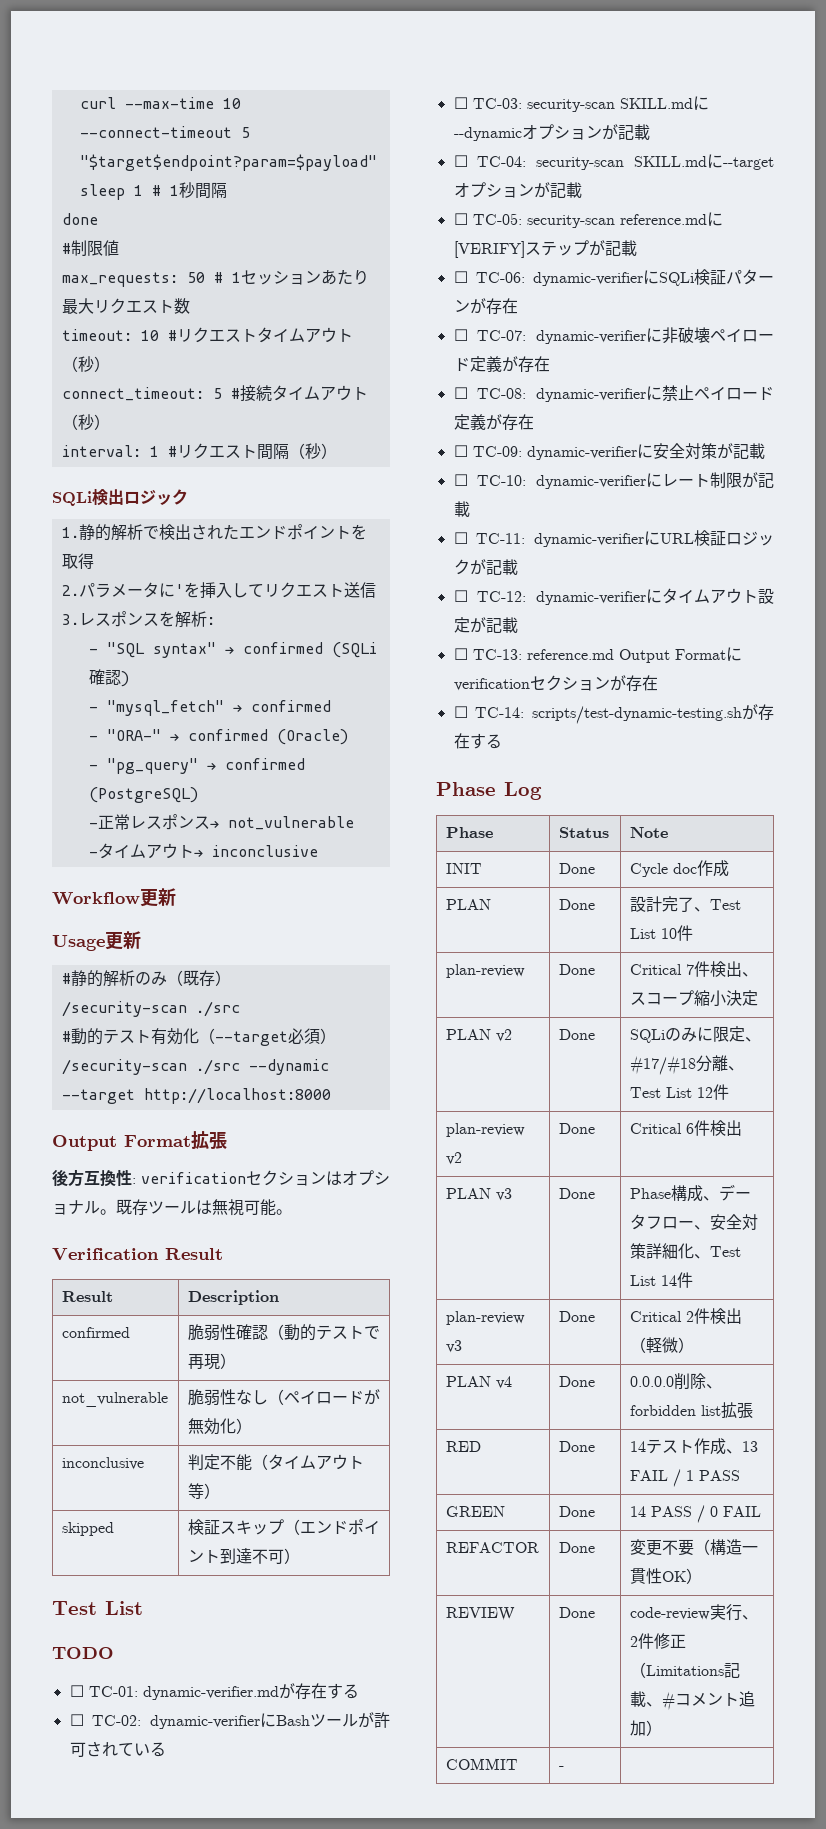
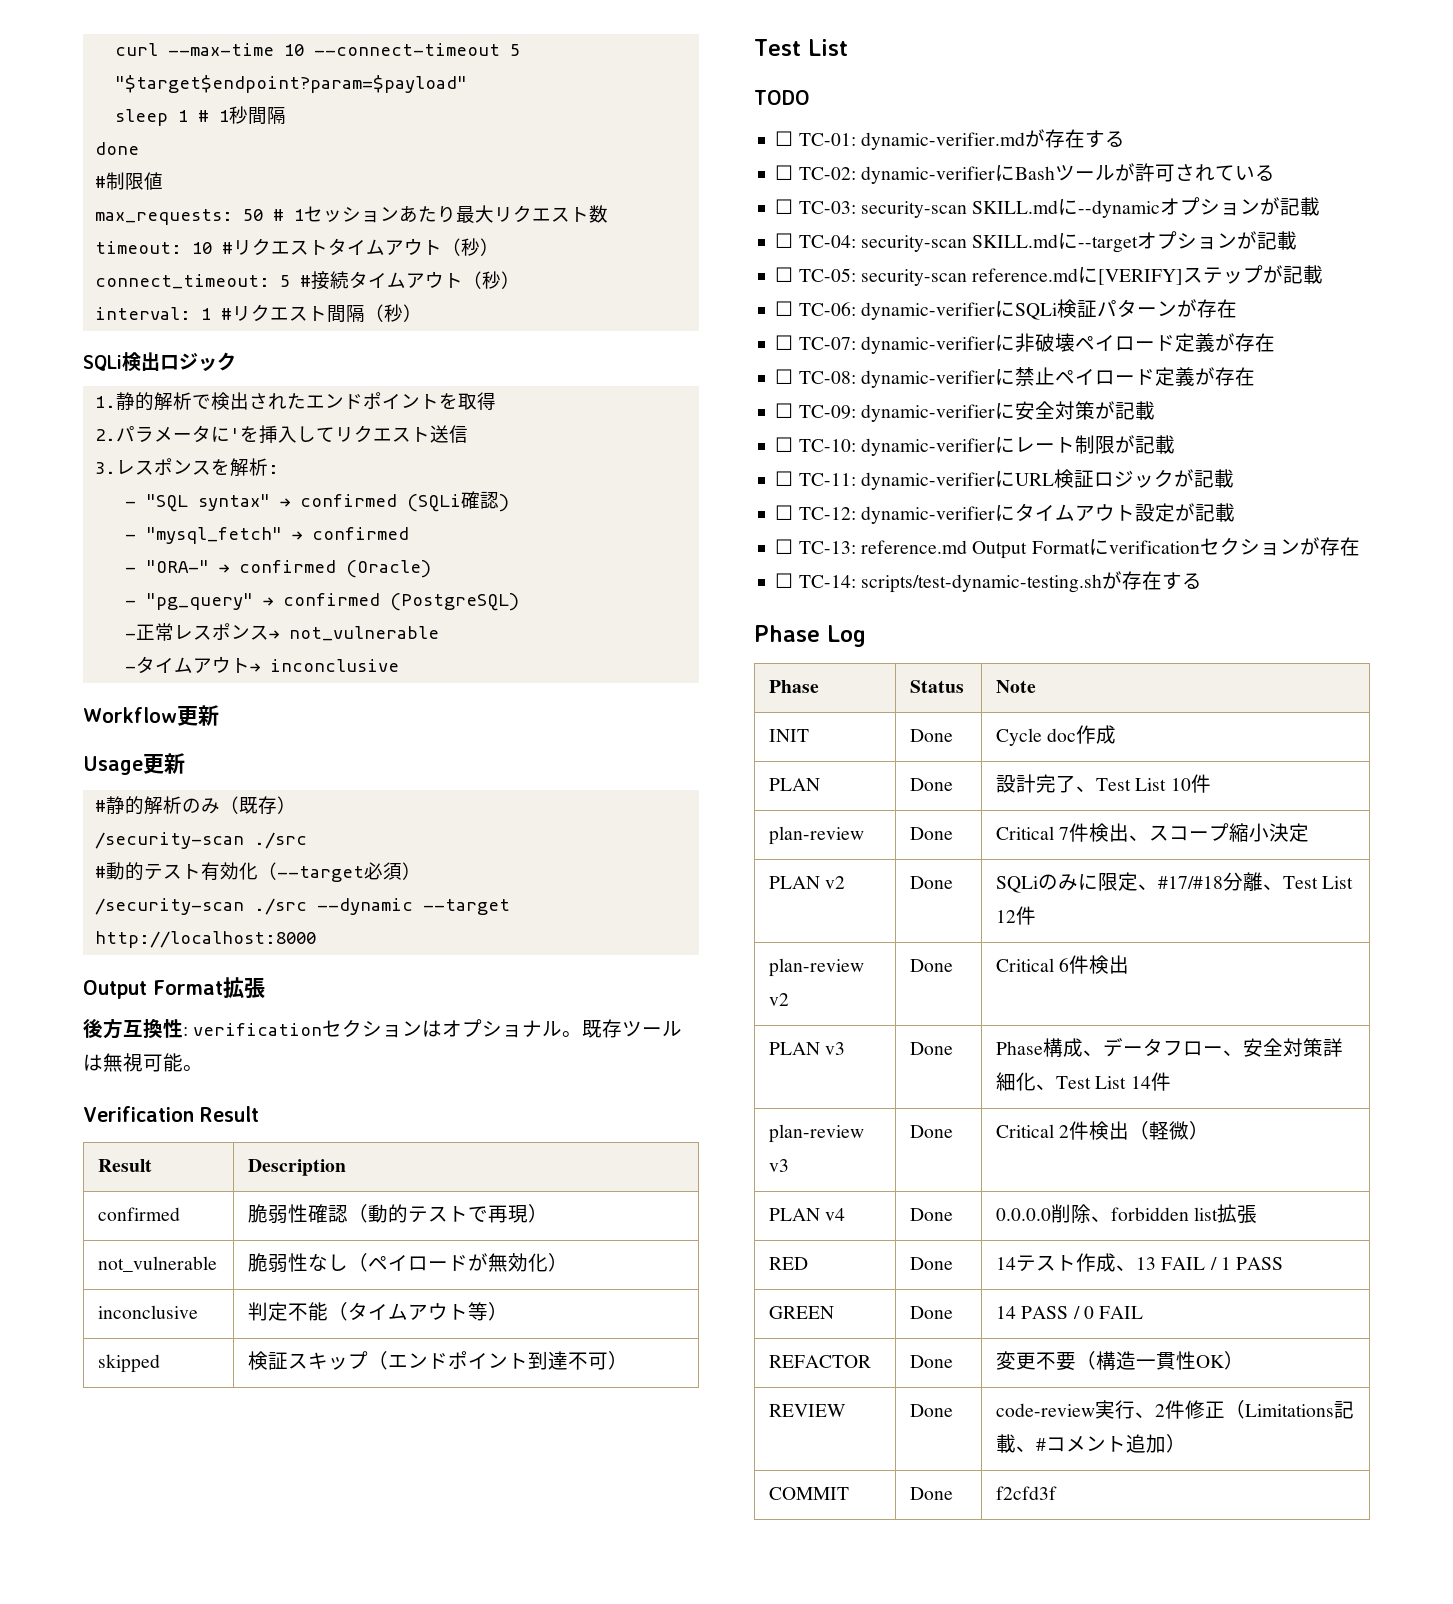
- COMMIT | - |
+ COMMIT | Done | f2cfd3f

